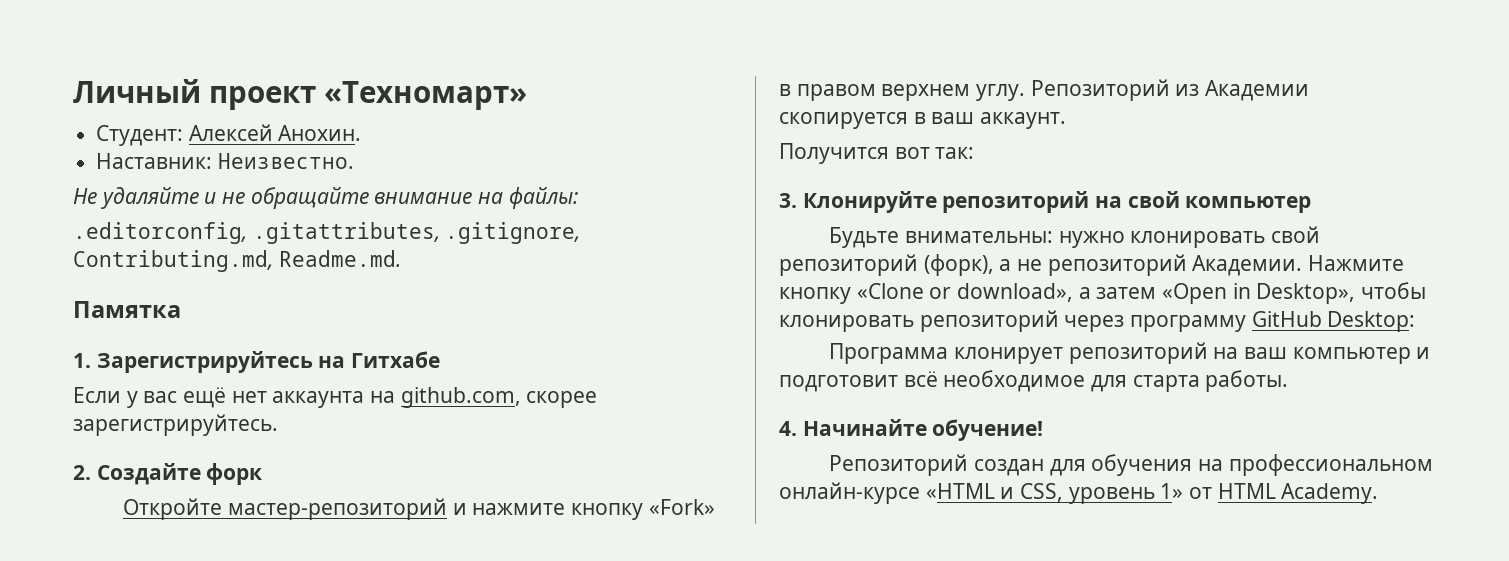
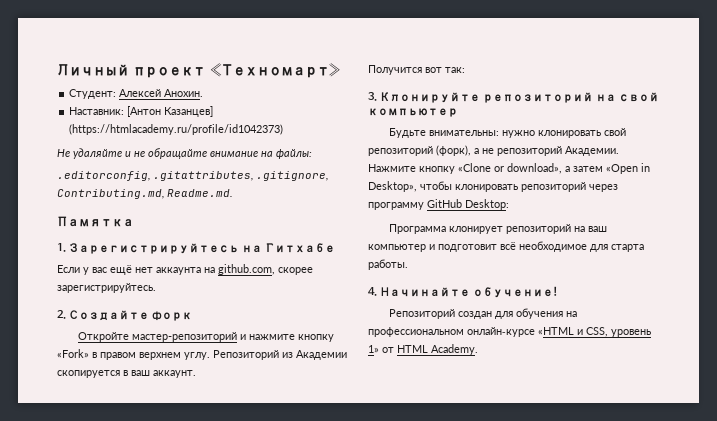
- Наставник: Неизвестно.
+ Наставник: [Антон Казанцев] (https://htmlacademy.ru/profile/id1042373)

